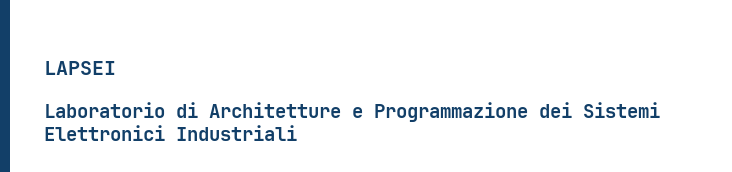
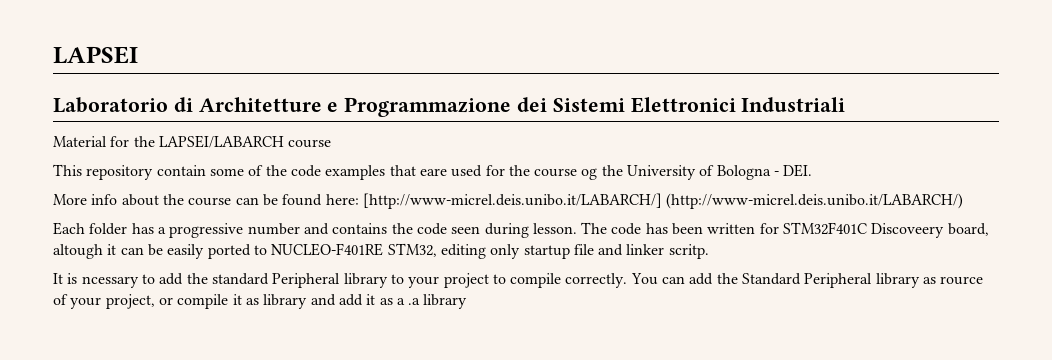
+ Material for the LAPSEI/LABARCH course
+ This repository contain some of the code examples that eare used for the course og the University of Bologna - DEI.
+ More info about the course can be found here: [http://www-micrel.deis.unibo.it/LABARCH/] (http://www-micrel.deis.unibo.it/LABARCH/)
+ Each folder has a progressive number and contains the code seen during lesson. The code has been written for STM32F401C Discoveery board, altough it can be easily ported to NUCLEO-F401RE STM32, editing only startup file and linker scritp.
+ It is ncessary to add the standard Peripheral library to your project to compile correctly. You can add the Standard Peripheral library as rource of your project, or compile it as library and add it as a .a library

